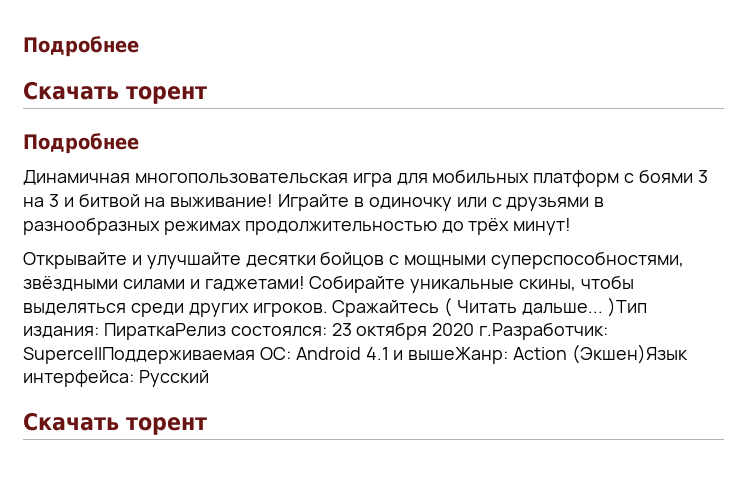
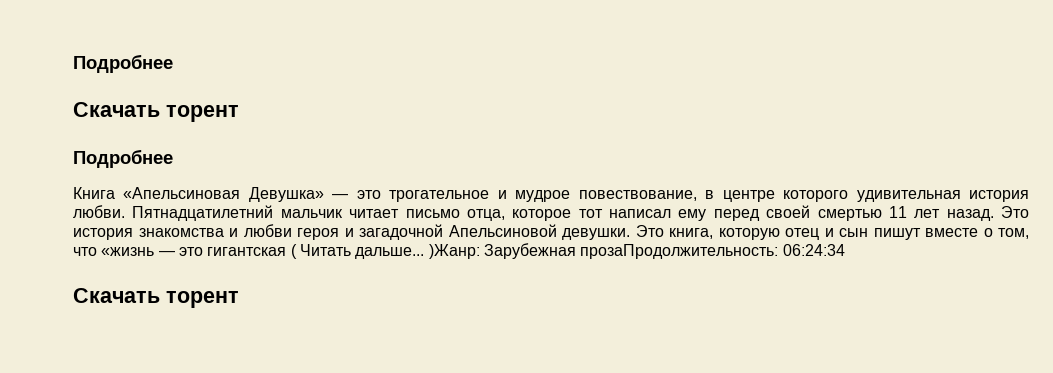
- Динамичная многопользовательская игра для мобильных платформ с боями 3 на 3 и битвой на выживание! Играйте в одиночку или c друзьями в разнообразных режимах продолжительностью до трёх минут!
- Открывайте и улучшайте десятки бойцов c мощными суперспособностями, звёздными силами и гаджетами! Собирайте уникальные скины, чтобы выделяться среди других игроков. Сражайтесь ( Читать дальше... )Тип издания: ПираткаРелиз состоялся: 23 октября 2020 г.Разработчик: SupercellПоддерживаемая ОС: Android 4.1 и вышеЖанр: Action (Экшен)Язык интерфейса: Русский
+ Книга «Апельсиновая Девушка» — это трогательное и мудрое повествование, в центре которого удивительная история любви. Пятнадцатилетний мальчик читает письмо отца, которое тот написал ему перед своей смертью 11 лет назад. Это история знакомства и любви героя и загадочной Апельсиновой девушки. Это книга, которую отец и сын пишут вместе о том, что «жизнь — это гигантская ( Читать дальше... )Жанр: Зарубежная прозаПродолжительность: 06:24:34

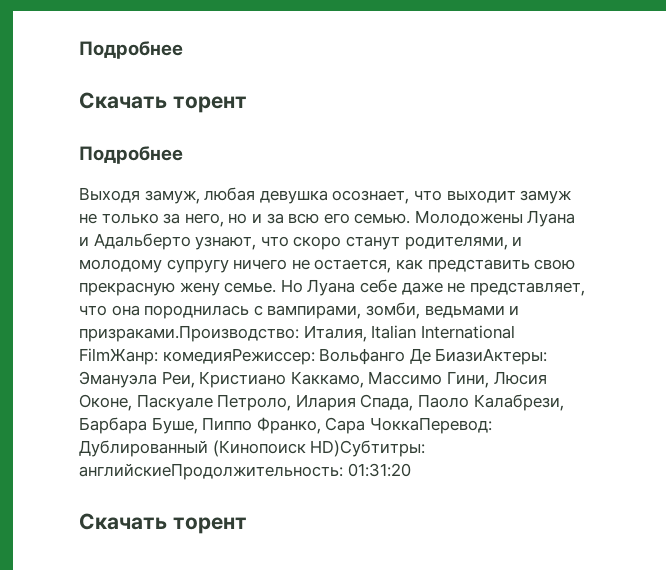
- Книга «Апельсиновая Девушка» — это трогательное и мудрое повествование, в центре которого удивительная история любви. Пятнадцатилетний мальчик читает письмо отца, которое тот написал ему перед своей смертью 11 лет назад. Это история знакомства и любви героя и загадочной Апельсиновой девушки. Это книга, которую отец и сын пишут вместе о том, что «жизнь — это гигантская ( Читать дальше... )Жанр: Зарубежная прозаПродолжительность: 06:24:34
+ Выходя замуж, любая девушка осознает, что выходит замуж не только за него, но и за всю его семью. Молодожены Луана и Адальберто узнают, что скоро станут родителями, и молодому супругу ничего не остается, как представить свою прекрасную жену семье. Но Луана себе даже не представляет, что она породнилась с вампирами, зомби, ведьмами и призраками.Производство: Италия, Italian International FilmЖанр: комедияРежиссер: Вольфанго Де БиазиАктеры: Эмануэла Реи, Кристиано Каккамо, Массимо Гини, Люсия Оконе, Паскуале Петроло, Илария Спада, Паоло Калабрези, Барбара Буше, Пиппо Франко, Сара ЧоккаПеревод: Дублированный (Кинопоиск HD)Субтитры: английскиеПродолжительность: 01:31:20

